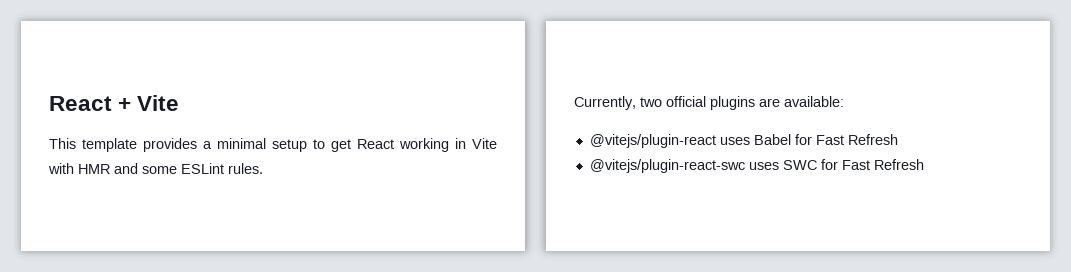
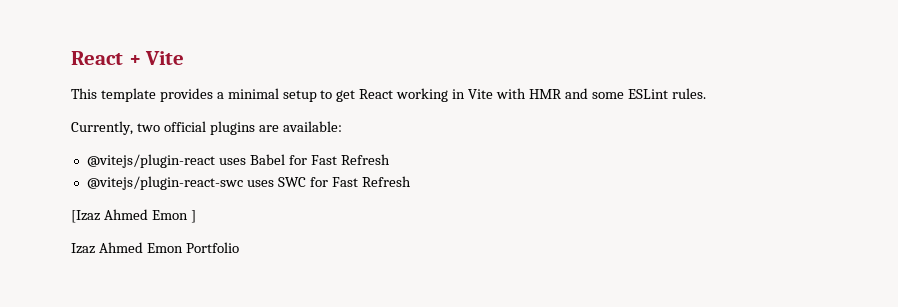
+ [Izaz Ahmed Emon ]
+ Izaz Ahmed Emon Portfolio

